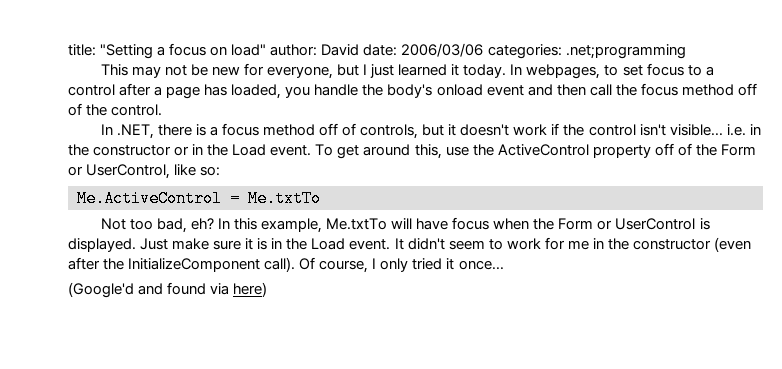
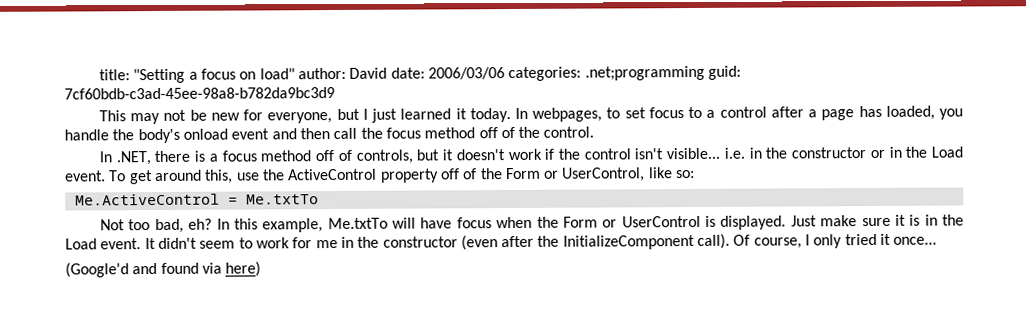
- title: "Setting a focus on load" author: David date: 2006/03/06 categories: .net;programming
+ title: "Setting a focus on load" author: David date: 2006/03/06 categories: .net;programming guid: 7cf60bdb-c3ad-45ee-98a8-b782da9bc3d9

